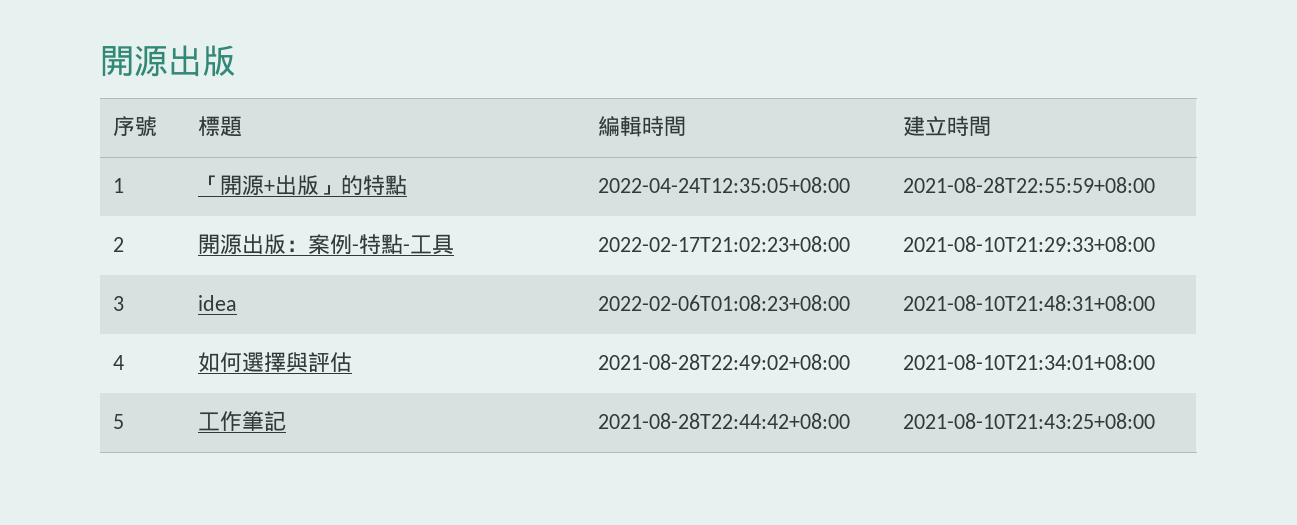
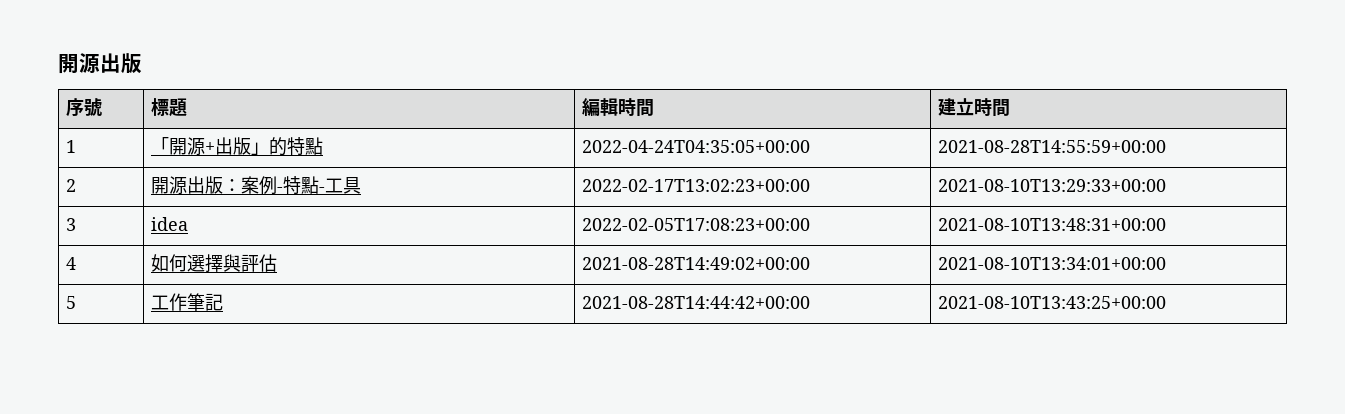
- 1 | 「開源+出版」的特點 | 2022-04-24T12:35:05+08:00 | 2021-08-28T22:55:59+08:00
+ 1 | 「開源+出版」的特點 | 2022-04-24T04:35:05+00:00 | 2021-08-28T14:55:59+00:00
- 2 | 開源出版：案例-特點-工具 | 2022-02-17T21:02:23+08:00 | 2021-08-10T21:29:33+08:00
+ 2 | 開源出版：案例-特點-工具 | 2022-02-17T13:02:23+00:00 | 2021-08-10T13:29:33+00:00
- 3 | idea | 2022-02-06T01:08:23+08:00 | 2021-08-10T21:48:31+08:00
+ 3 | idea | 2022-02-05T17:08:23+00:00 | 2021-08-10T13:48:31+00:00
- 4 | 如何選擇與評估 | 2021-08-28T22:49:02+08:00 | 2021-08-10T21:34:01+08:00
+ 4 | 如何選擇與評估 | 2021-08-28T14:49:02+00:00 | 2021-08-10T13:34:01+00:00
- 5 | 工作筆記 | 2021-08-28T22:44:42+08:00 | 2021-08-10T21:43:25+08:00
+ 5 | 工作筆記 | 2021-08-28T14:44:42+00:00 | 2021-08-10T13:43:25+00:00

